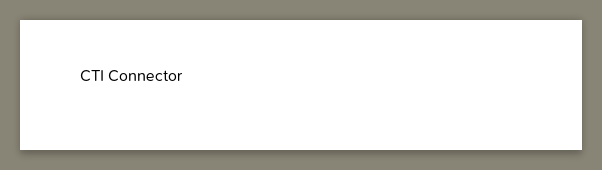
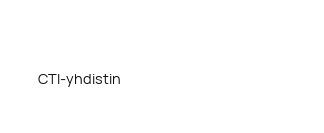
- CTI Connector
+ CTI-yhdistin

